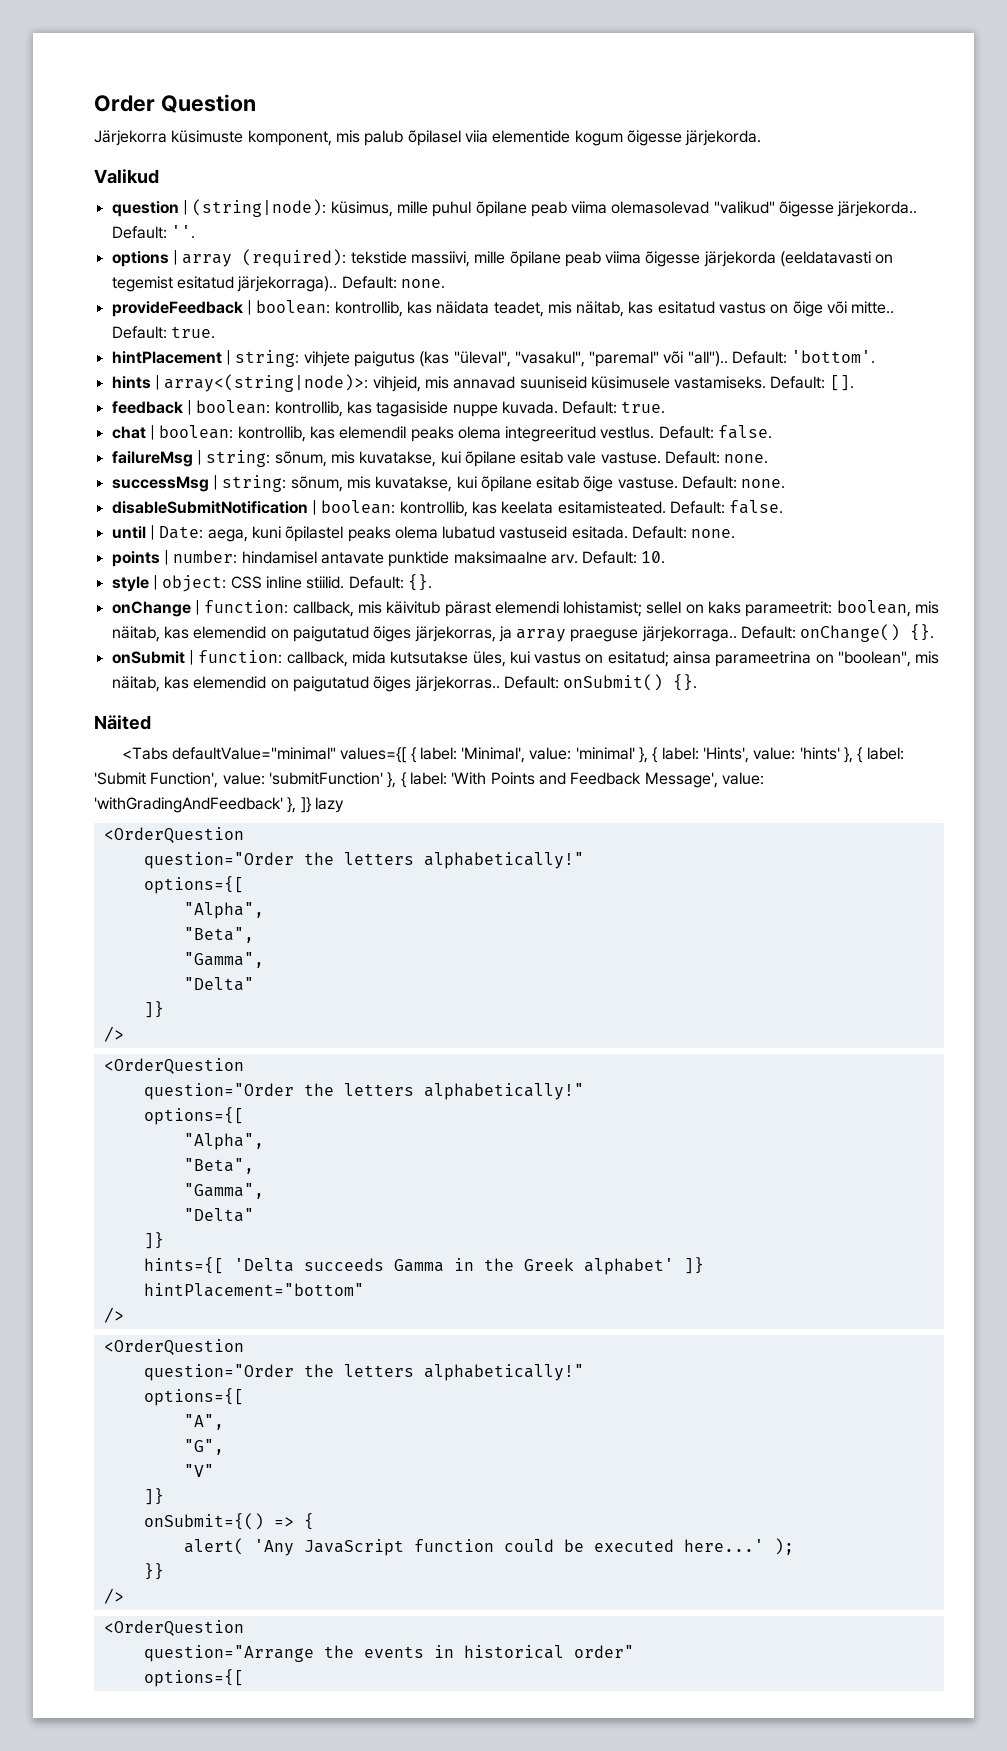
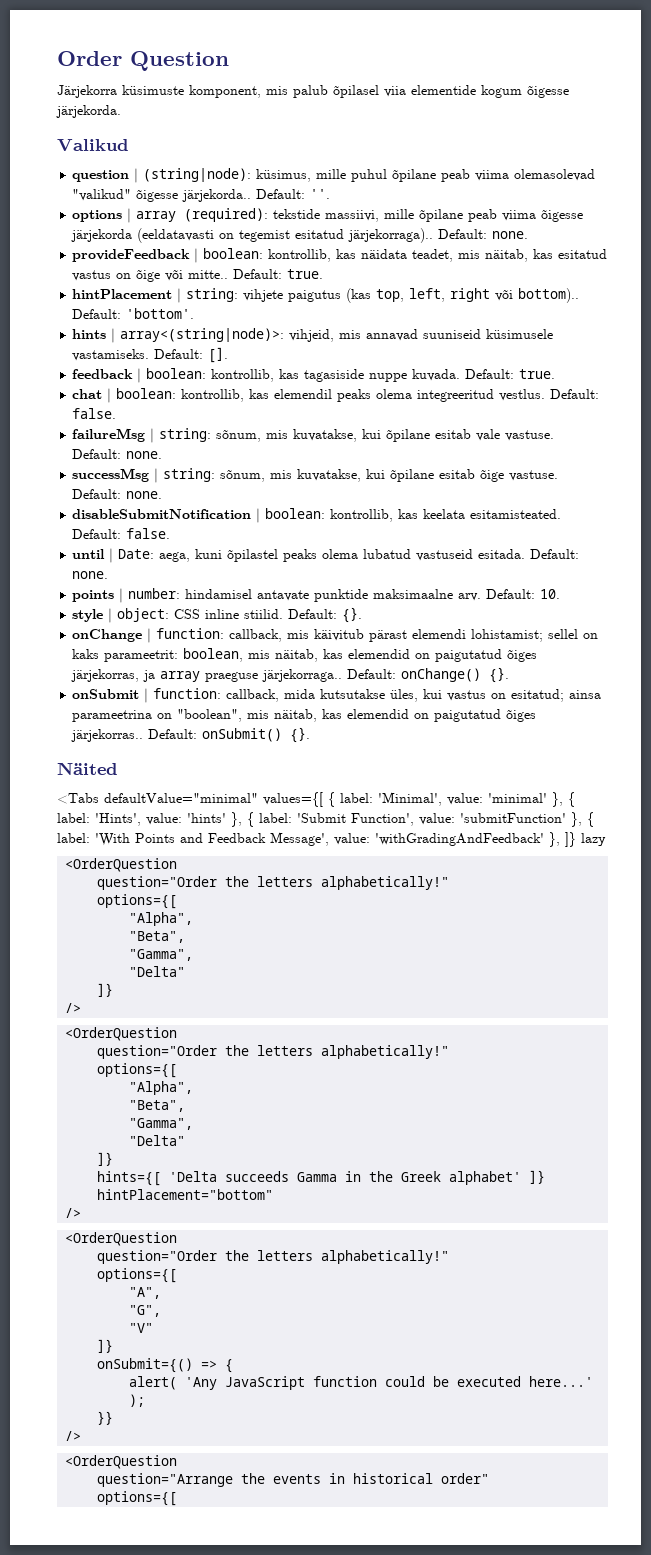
- hintPlacement | string: vihjete paigutus (kas "üleval", "vasakul", "paremal" või "all")..
+ hintPlacement | string: vihjete paigutus (kas top, left, right või bottom)..

